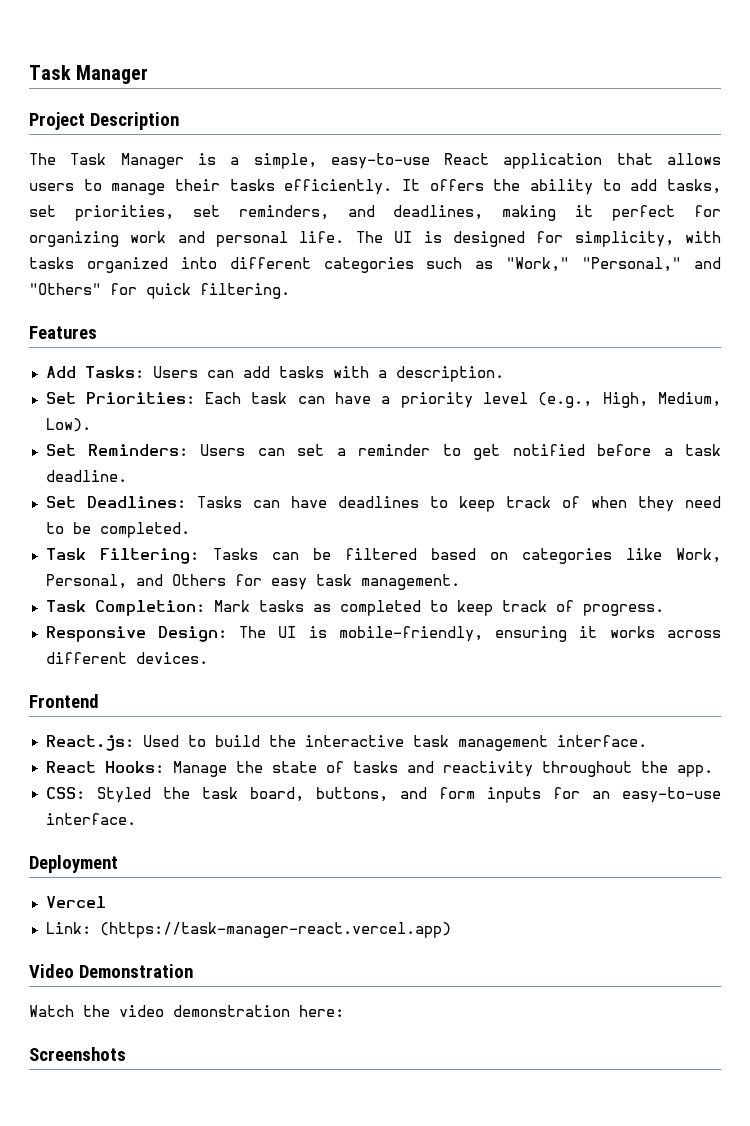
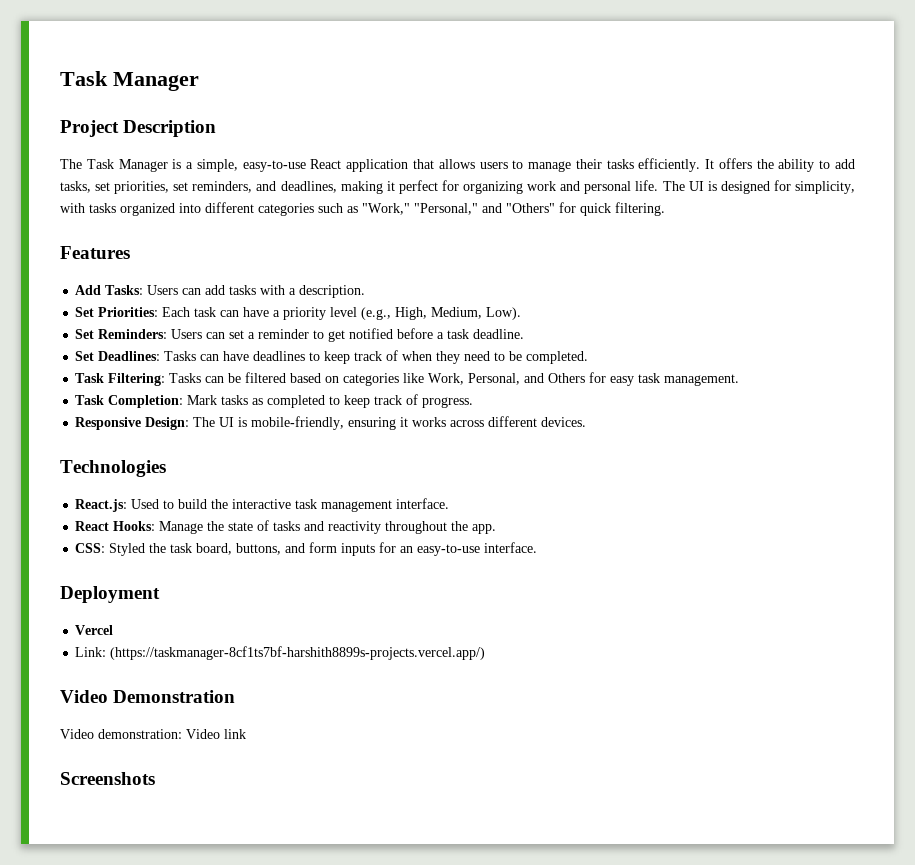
- Frontend
+ Technologies
- Link: (https://task-manager-react.vercel.app)
+ Link: (https://taskmanager-8cf1ts7bf-harshith8899s-projects.vercel.app/)
- Watch the video demonstration here:
+ Video demonstration: Video link

